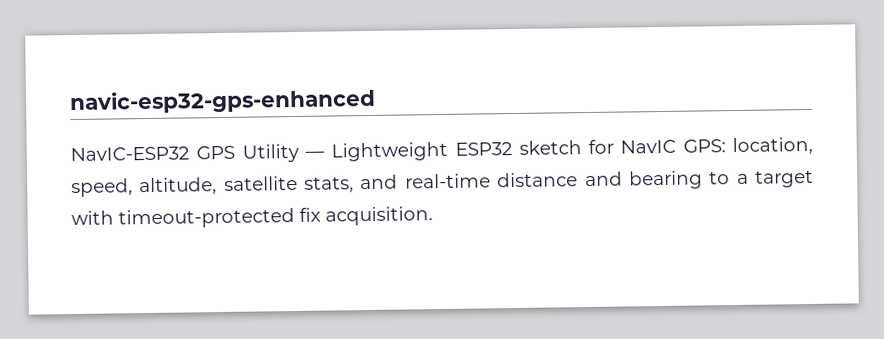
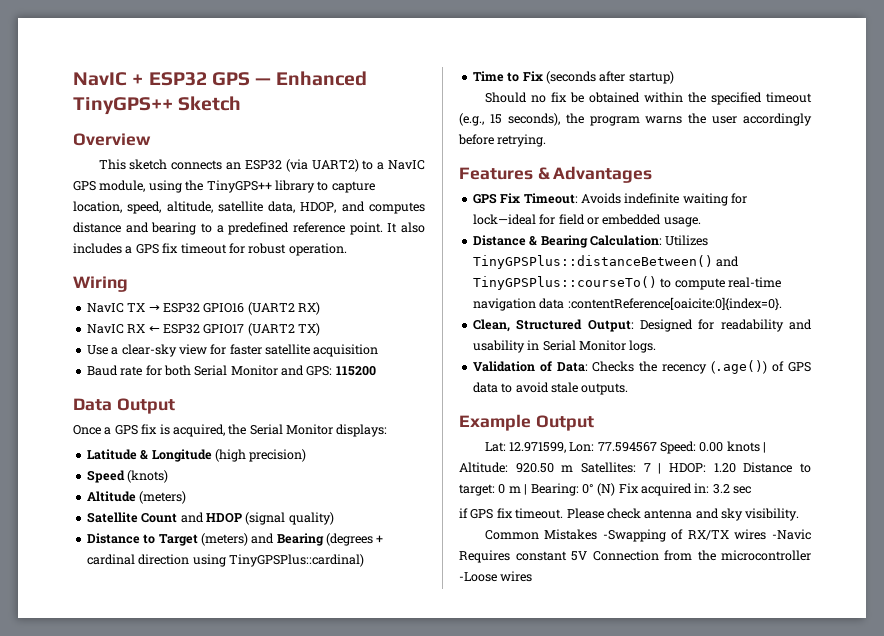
- navic-esp32-gps-enhanced
- NavIC-ESP32 GPS Utility — Lightweight ESP32 sketch for NavIC GPS: location, speed, altitude, satellite stats, and real-time distance and bearing to a target with timeout-protected fix acquisition.
+ NavIC + ESP32 GPS — Enhanced TinyGPS++ Sketch
+ Overview
+ This sketch connects an ESP32 (via UART2) to a NavIC GPS module, using the TinyGPS++ library to capture location, speed, altitude, satellite data, HDOP, and computes distance and bearing to a predefined reference point. It also includes a GPS fix timeout for robust operation.
+ Wiring
+ NavIC TX → ESP32 GPIO16 (UART2 RX)
+ NavIC RX ← ESP32 GPIO17 (UART2 TX)
+ Use a clear-sky view for faster satellite acquisition
+ Baud rate for both Serial Monitor and GPS: 115200
+ Data Output
+ Once a GPS fix is acquired, the Serial Monitor displays:
+ Latitude & Longitude (high precision)
+ Speed (knots)
+ Altitude (meters)
+ Satellite Count and HDOP (signal quality)
+ Distance to Target (meters) and Bearing (degrees + cardinal direction using TinyGPSPlus::cardinal)
+ Time to Fix (seconds after startup)
+ Should no fix be obtained within the specified timeout (e.g., 15 seconds), the program warns the user accordingly before retrying.
+ Features & Advantages
+ GPS Fix Timeout: Avoids indefinite waiting for lock—ideal for field or embedded usage.
+ Distance & Bearing Calculation: Utilizes TinyGPSPlus::distanceBetween() and TinyGPSPlus::courseTo() to compute real-time navigation data :contentReference[oaicite:0]{index=0}.
+ Clean, Structured Output: Designed for readability and usability in Serial Monitor logs.
+ Validation of Data: Checks the recency (.age()) of GPS data to avoid stale outputs.
+ Example Output
+ Lat: 12.971599, Lon: 77.594567 Speed: 0.00 knots | Altitude: 920.50 m Satellites: 7 | HDOP: 1.20 Distance to target: 0 m | Bearing: 0° (N) Fix acquired in: 3.2 sec
+ if GPS fix timeout. Please check antenna and sky visibility.
+ Common Mistakes -Swapping of RX/TX wires -Navic Requires constant 5V Connection from the microcontroller -Loose wires

